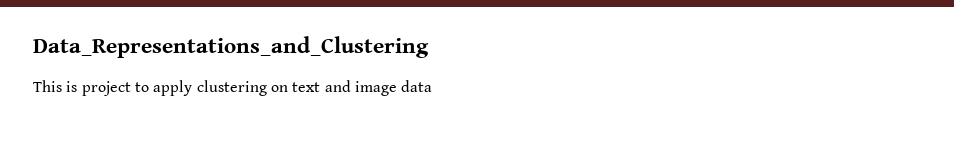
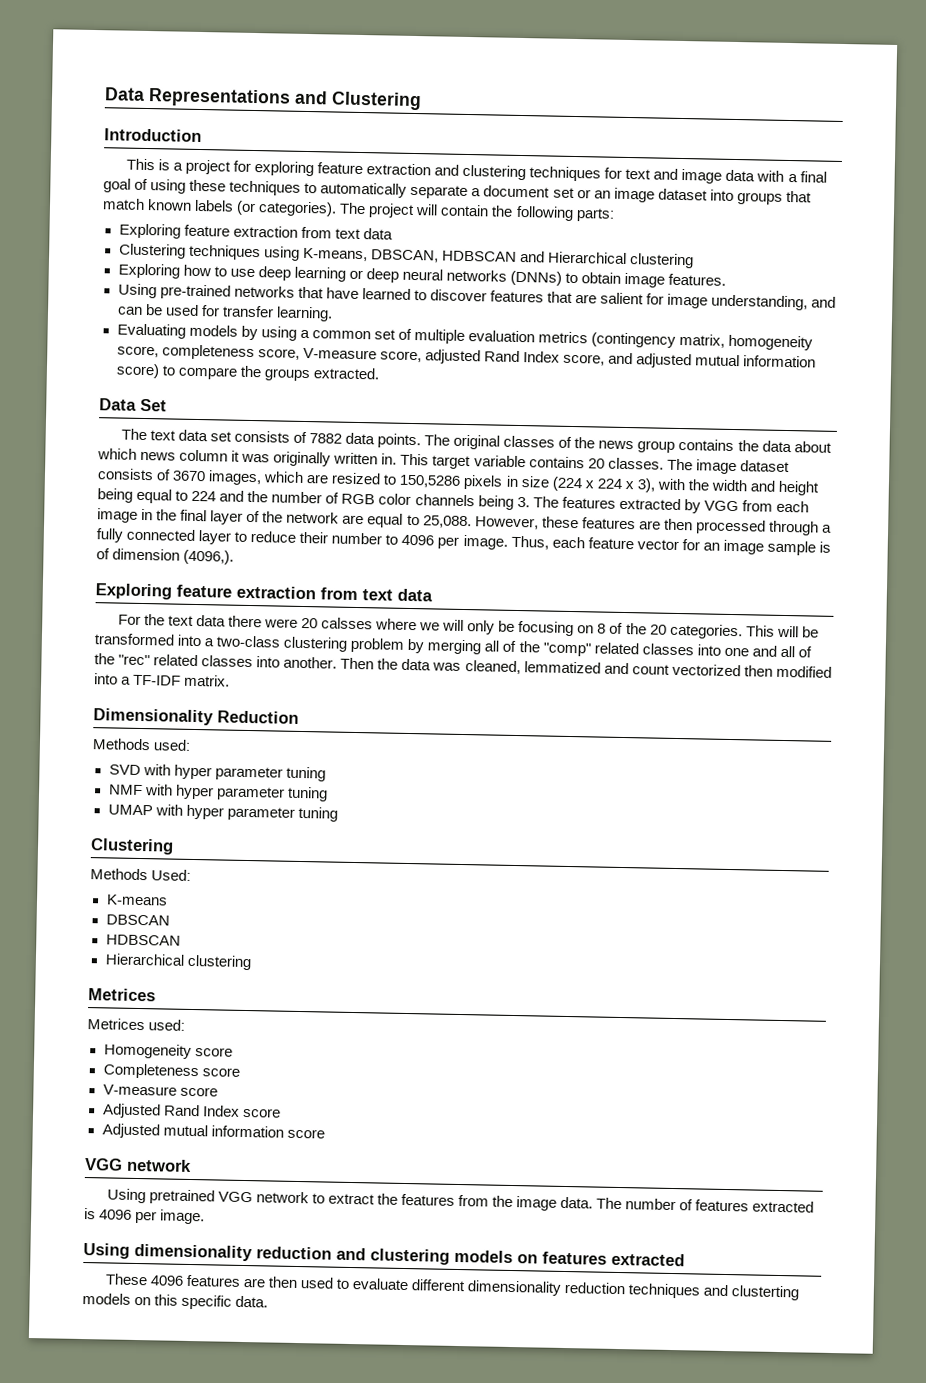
- Data_Representations_and_Clustering
- This is project to apply clustering on text and image data
+ Data Representations and Clustering
+ Introduction
+ This is a project for exploring feature extraction and clustering techniques for text and image data with a final goal of using these techniques to automatically separate a document set or an image dataset into groups that match known labels (or categories). The project will contain the following parts:
+ Exploring feature extraction from text data
+ Clustering techniques using K-means, DBSCAN, HDBSCAN and Hierarchical clustering
+ Exploring how to use deep learning or deep neural networks (DNNs) to obtain image features.
+ Using pre-trained networks that have learned to discover features that are salient for image understanding, and can be used for transfer learning.
+ Evaluating models by using a common set of multiple evaluation metrics (contingency matrix, homogeneity score, completeness score, V-measure score, adjusted Rand Index score, and adjusted mutual information score) to compare the groups extracted.
+ Data Set
+ The text data set consists of 7882 data points. The original classes of the news group contains the data about which news column it was originally written in. This target variable contains 20 classes. The image dataset consists of 3670 images, which are resized to 150,5286 pixels in size (224 x 224 x 3), with the width and height being equal to 224 and the number of RGB color channels being 3. The features extracted by VGG from each image in the final layer of the network are equal to 25,088. However, these features are then processed through a fully connected layer to reduce their number to 4096 per image. Thus, each feature vector for an image sample is of dimension (4096,).
+ Exploring feature extraction from text data
+ For the text data there were 20 calsses where we will only be focusing on 8 of the 20 categories. This will be transformed into a two-class clustering problem by merging all of the "comp" related classes into one and all of the "rec" related classes into another. Then the data was cleaned, lemmatized and count vectorized then modified into a TF-IDF matrix.
+ Dimensionality Reduction
+ Methods used:
+ SVD with hyper parameter tuning
+ NMF with hyper parameter tuning
+ UMAP with hyper parameter tuning
+ Clustering
+ Methods Used:
+ K-means
+ DBSCAN
+ HDBSCAN
+ Hierarchical clustering
+ Metrices
+ Metrices used:
+ Homogeneity score
+ Completeness score
+ V-measure score
+ Adjusted Rand Index score
+ Adjusted mutual information score
+ VGG network
+ Using pretrained VGG network to extract the features from the image data. The number of features extracted is 4096 per image.
+ Using dimensionality reduction and clustering models on features extracted
+ These 4096 features are then used to evaluate different dimensionality reduction techniques and clusterting models on this specific data.

